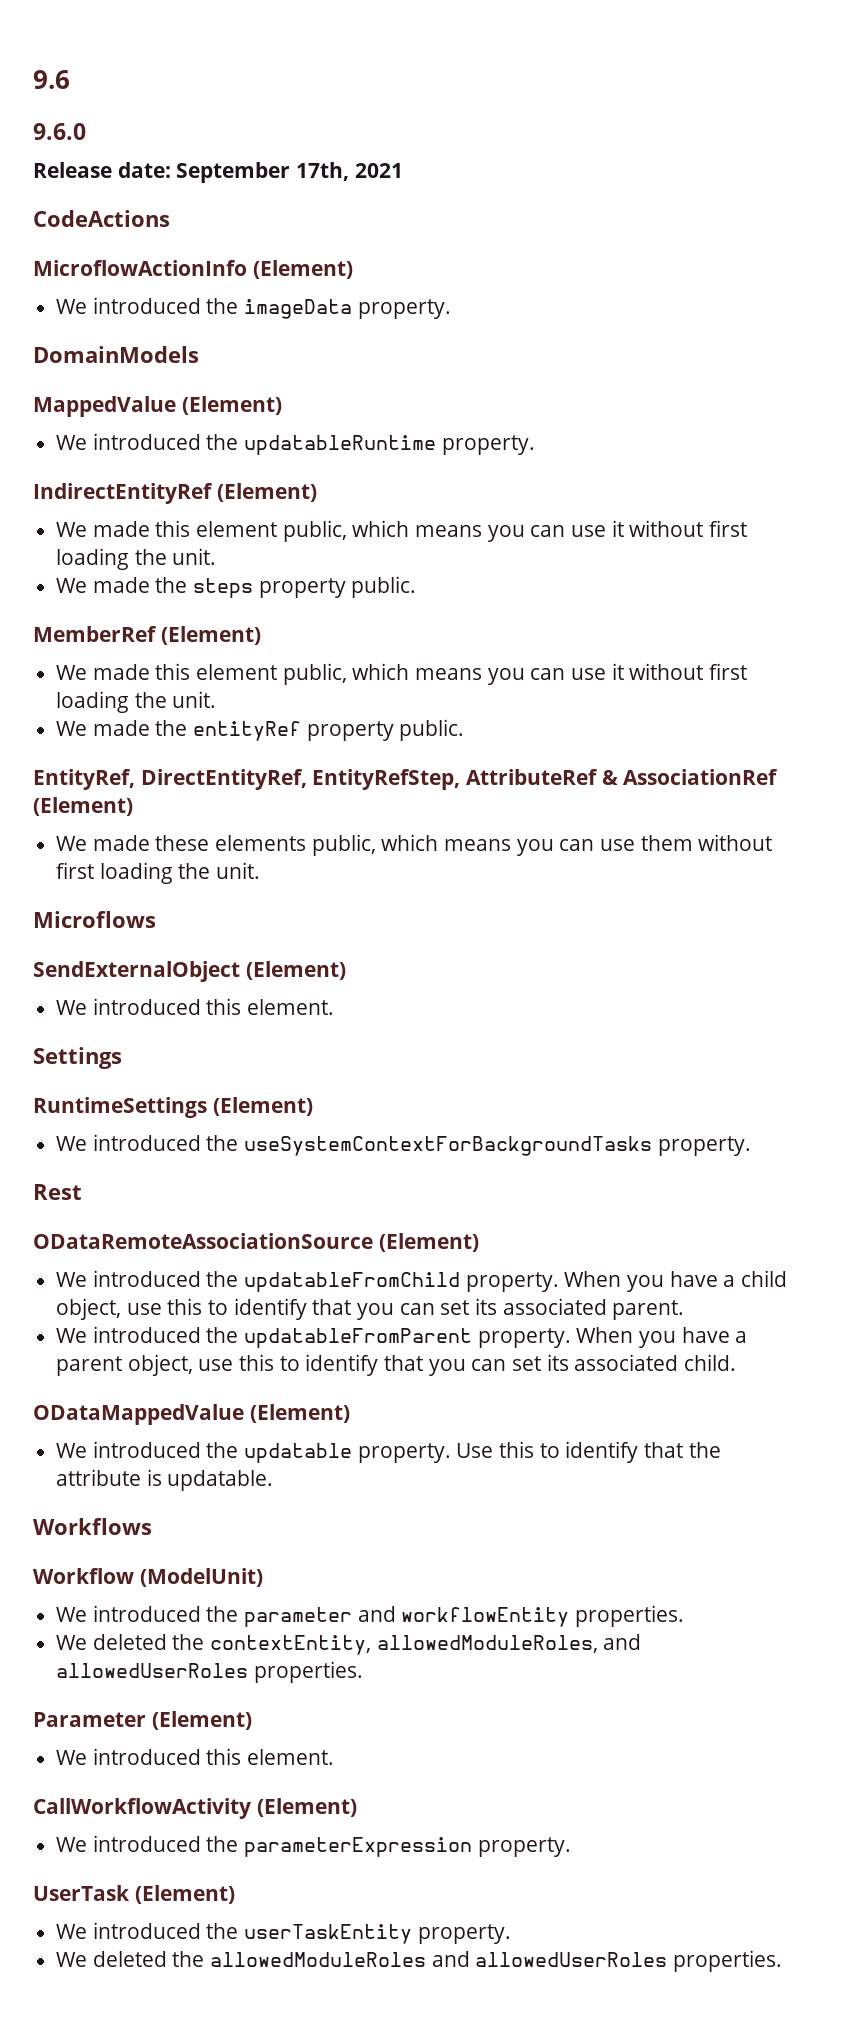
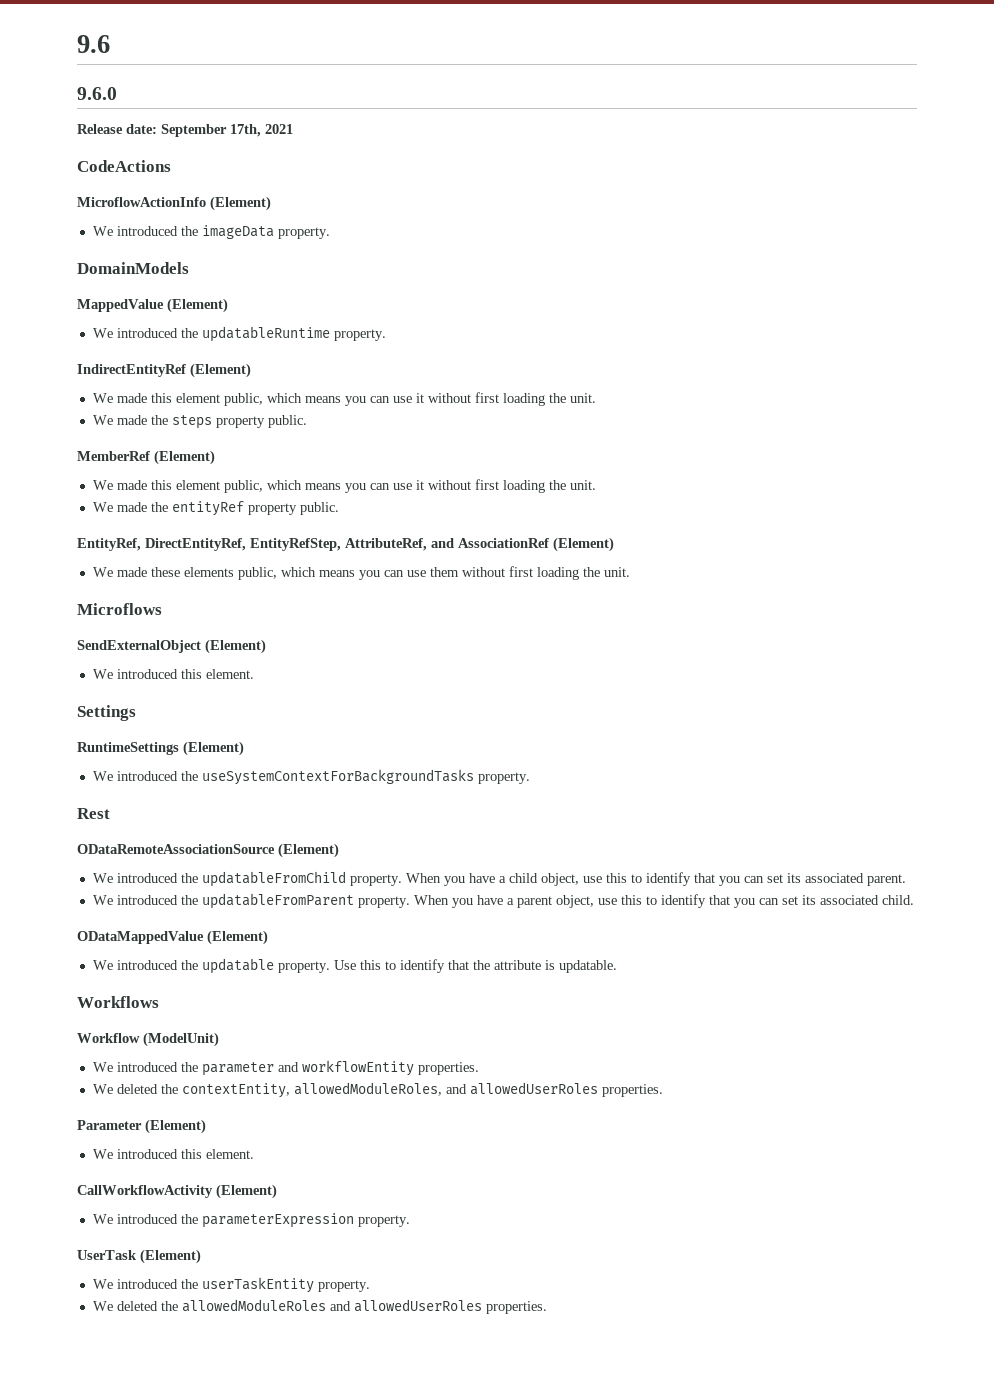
- EntityRef, DirectEntityRef, EntityRefStep, AttributeRef & AssociationRef (Element)
+ EntityRef, DirectEntityRef, EntityRefStep, AttributeRef, and AssociationRef (Element)

